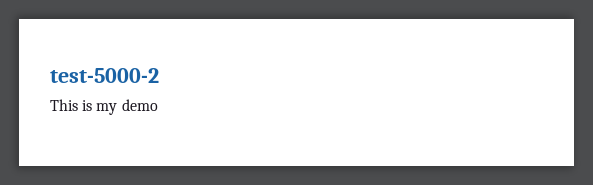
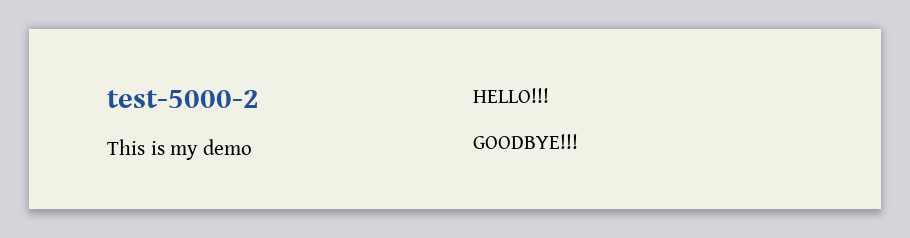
+ HELLO!!!
+ GOODBYE!!!

